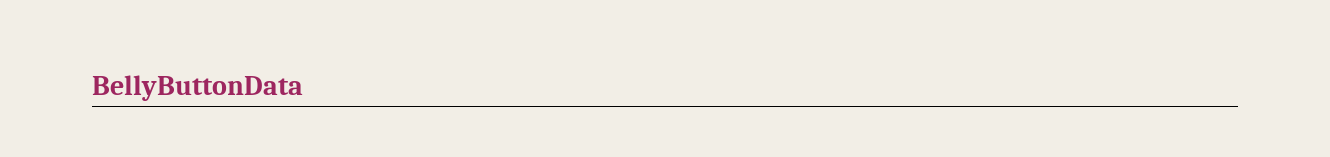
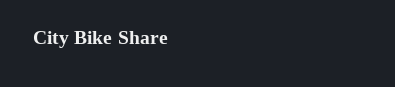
- BellyButtonData
+ City Bike Share

